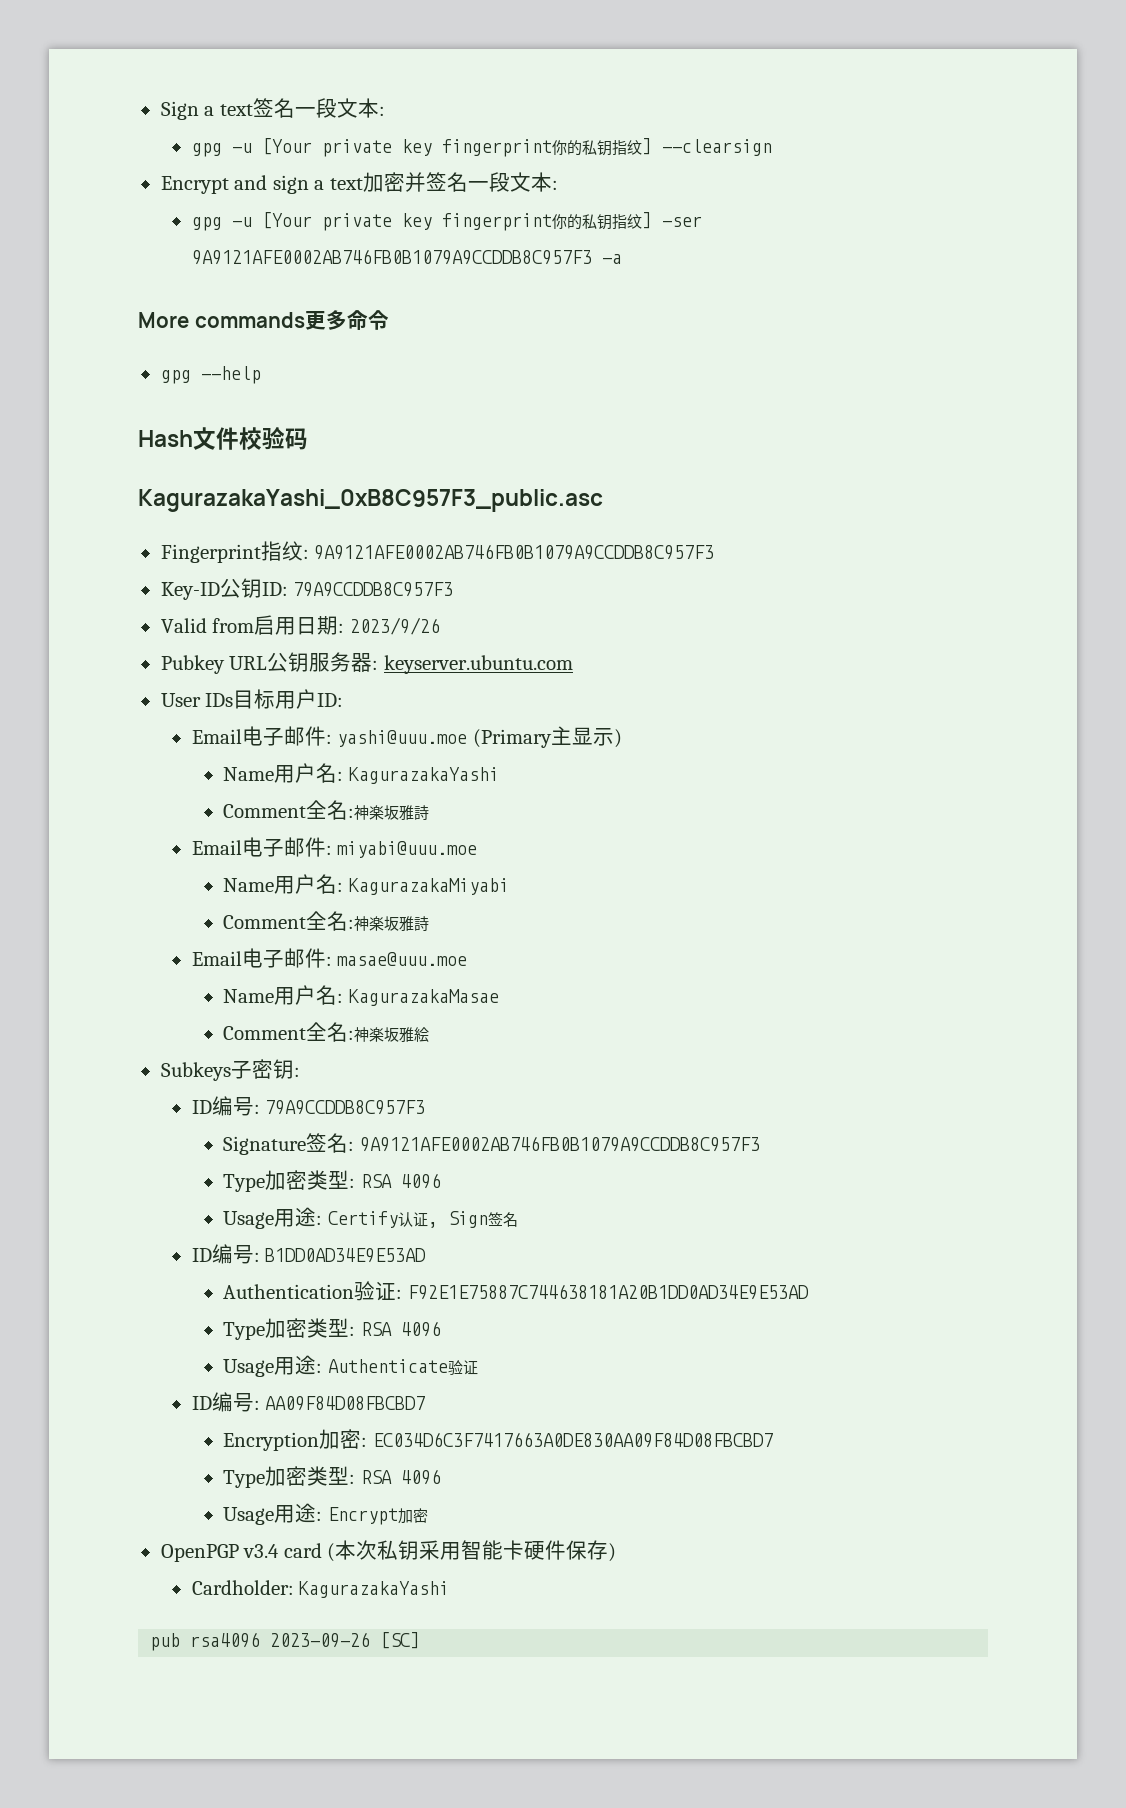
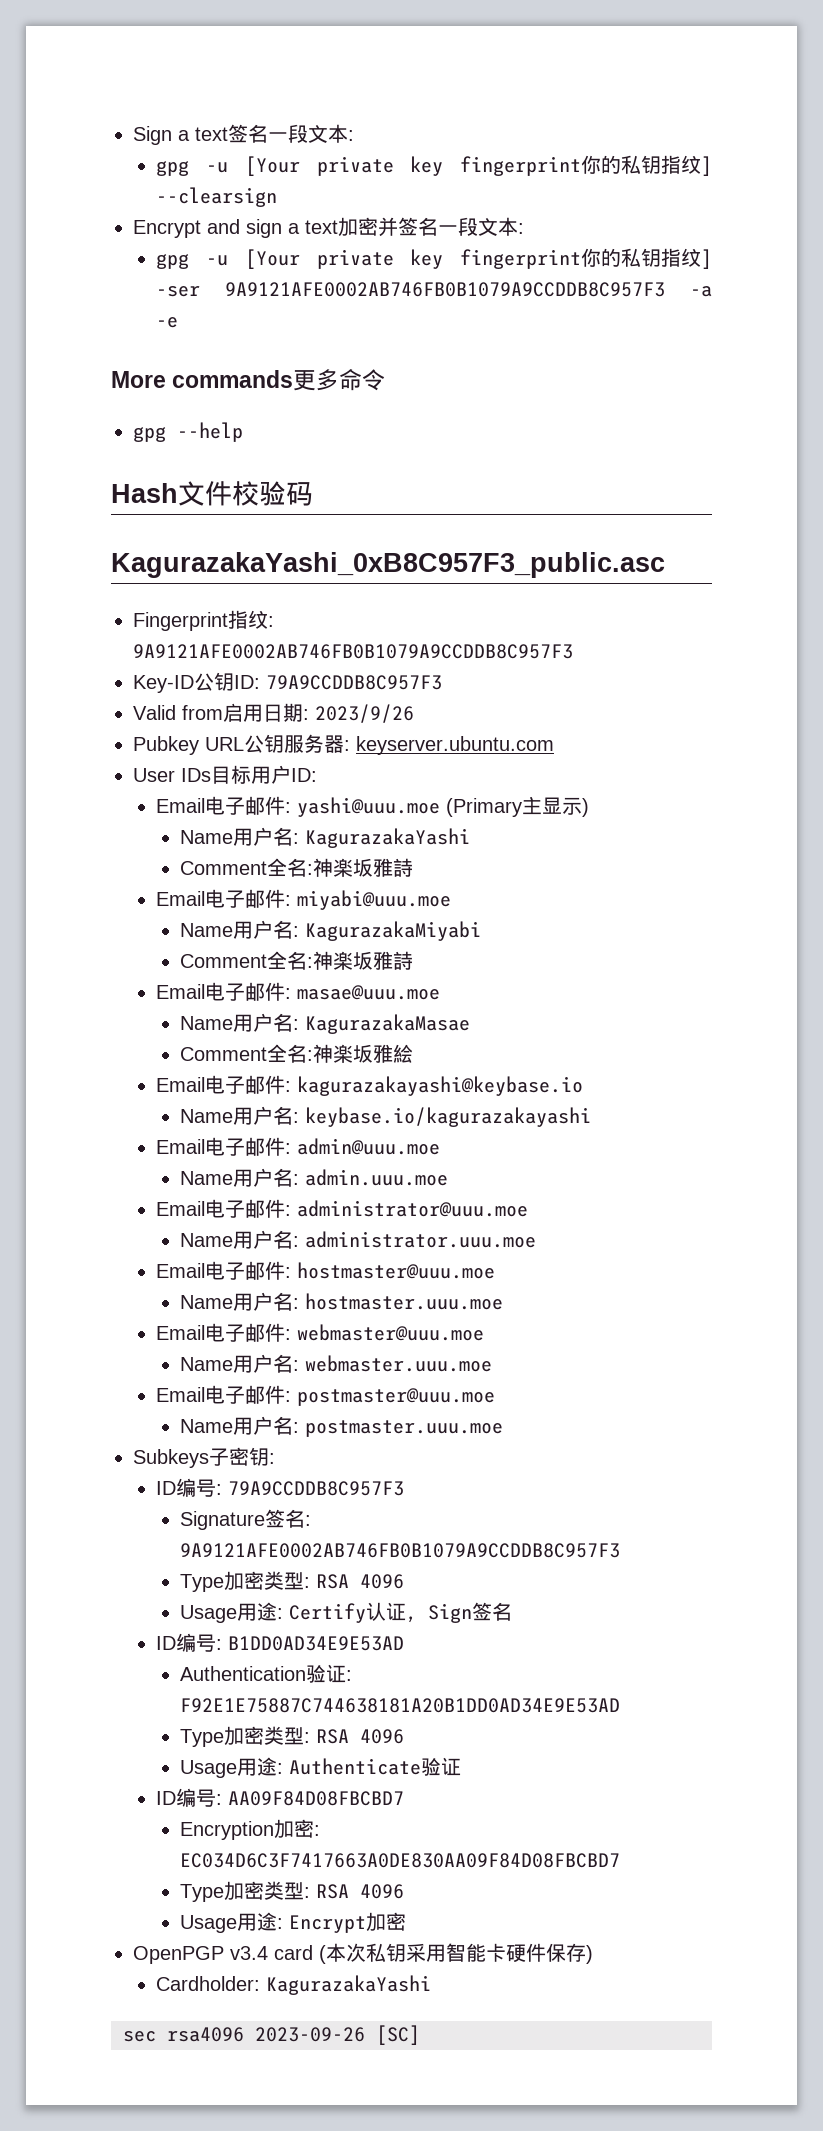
- gpg -u [Your private key fingerprint你的私钥指纹] -ser 9A9121AFE0002AB746FB0B1079A9CCDDB8C957F3 -a
+ gpg -u [Your private key fingerprint你的私钥指纹] -ser 9A9121AFE0002AB746FB0B1079A9CCDDB8C957F3 -a -e
+ Email电子邮件: kagurazakayashi@keybase.io
+ Name用户名: keybase.io/kagurazakayashi
+ Email电子邮件: admin@uuu.moe
+ Name用户名: admin.uuu.moe
+ Email电子邮件: administrator@uuu.moe
+ Name用户名: administrator.uuu.moe
+ Email电子邮件: hostmaster@uuu.moe
+ Name用户名: hostmaster.uuu.moe
+ Email电子邮件: webmaster@uuu.moe
+ Name用户名: webmaster.uuu.moe
+ Email电子邮件: postmaster@uuu.moe
+ Name用户名: postmaster.uuu.moe
- pub rsa4096 2023-09-26 [SC]
+ sec rsa4096 2023-09-26 [SC]

